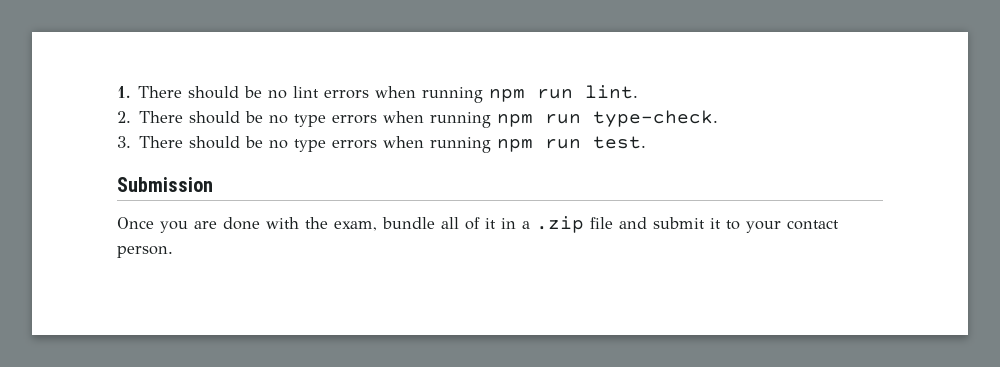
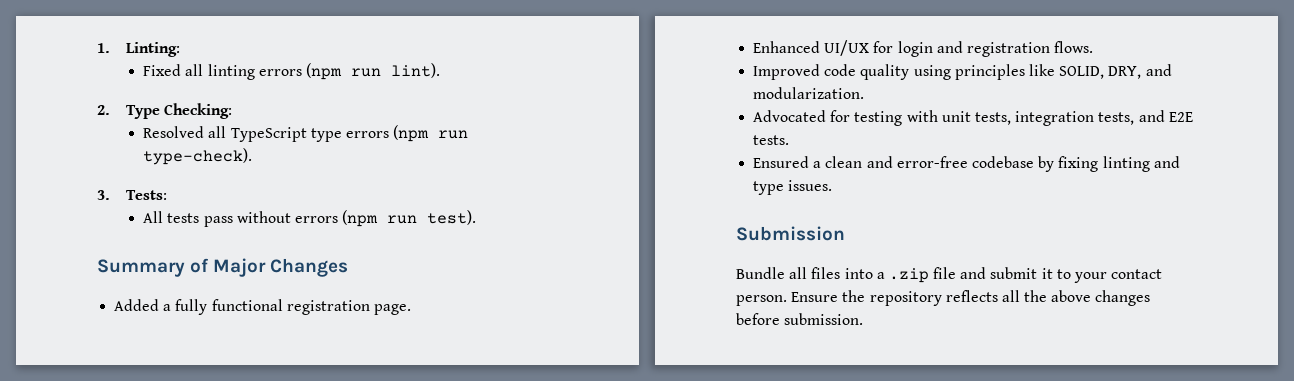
- 1. There should be no lint errors when running npm run lint.
- 2. There should be no type errors when running npm run type-check.
- 3. There should be no type errors when running npm run test.
+ 1. Linting:
+ Fixed all linting errors (npm run lint).
+ 2. Type Checking:
+ Resolved all TypeScript type errors (npm run type-check).
+ 3. Tests:
+ All tests pass without errors (npm run test).
+ Summary of Major Changes
+ Added a fully functional registration page.
+ Enhanced UI/UX for login and registration flows.
+ Improved code quality using principles like SOLID, DRY, and modularization.
+ Advocated for testing with unit tests, integration tests, and E2E tests.
+ Ensured a clean and error-free codebase by fixing linting and type issues.
  Submission
- Once you are done with the exam, bundle all of it in a .zip file and submit it to your contact person.
+ Bundle all files into a .zip file and submit it to your contact person.
+ Ensure the repository reflects all the above changes before submission.

